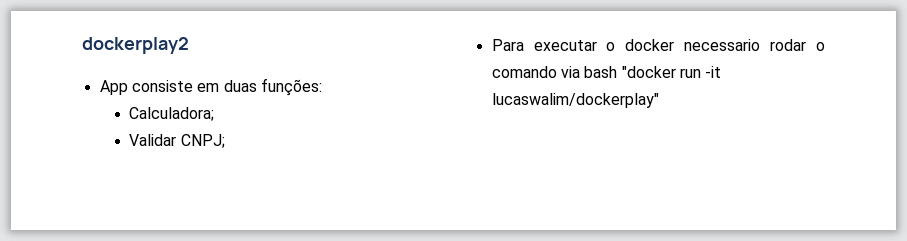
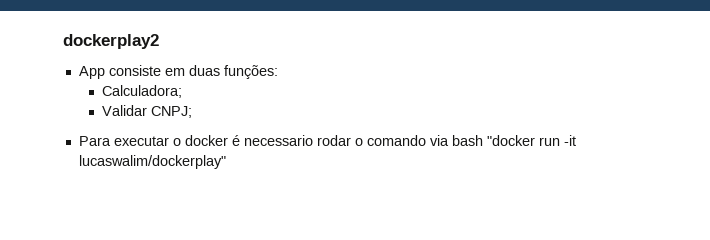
- Para executar o docker necessario rodar o comando via bash "docker run -it lucaswalim/dockerplay"
+ Para executar o docker é necessario rodar o comando via bash "docker run -it lucaswalim/dockerplay"

